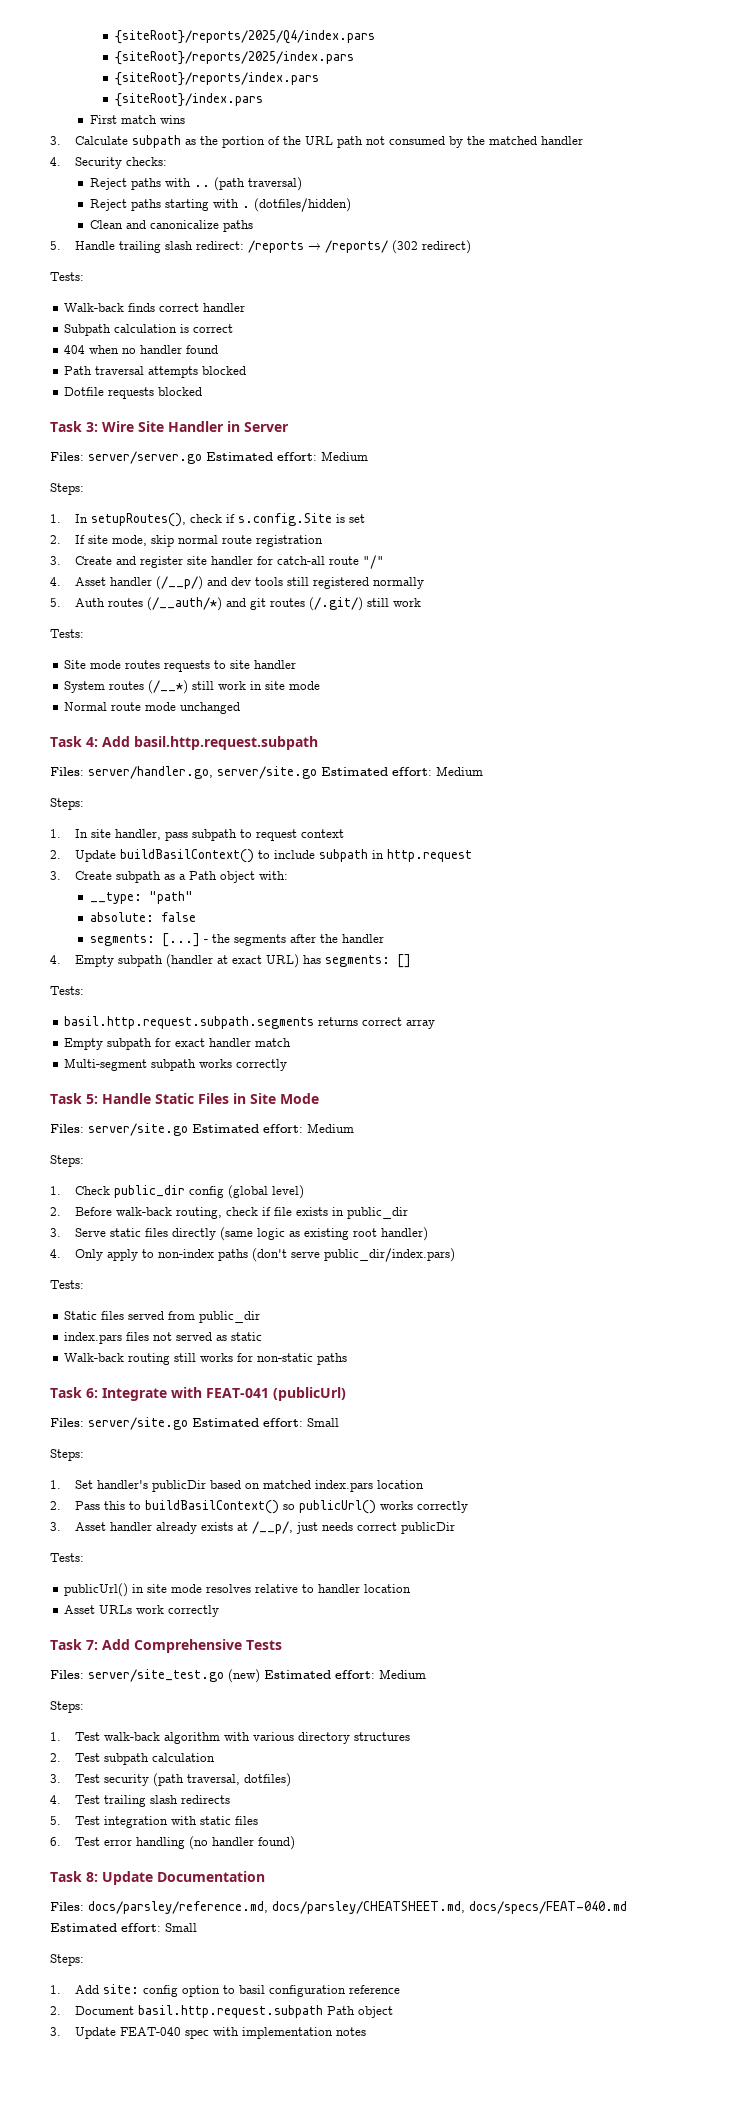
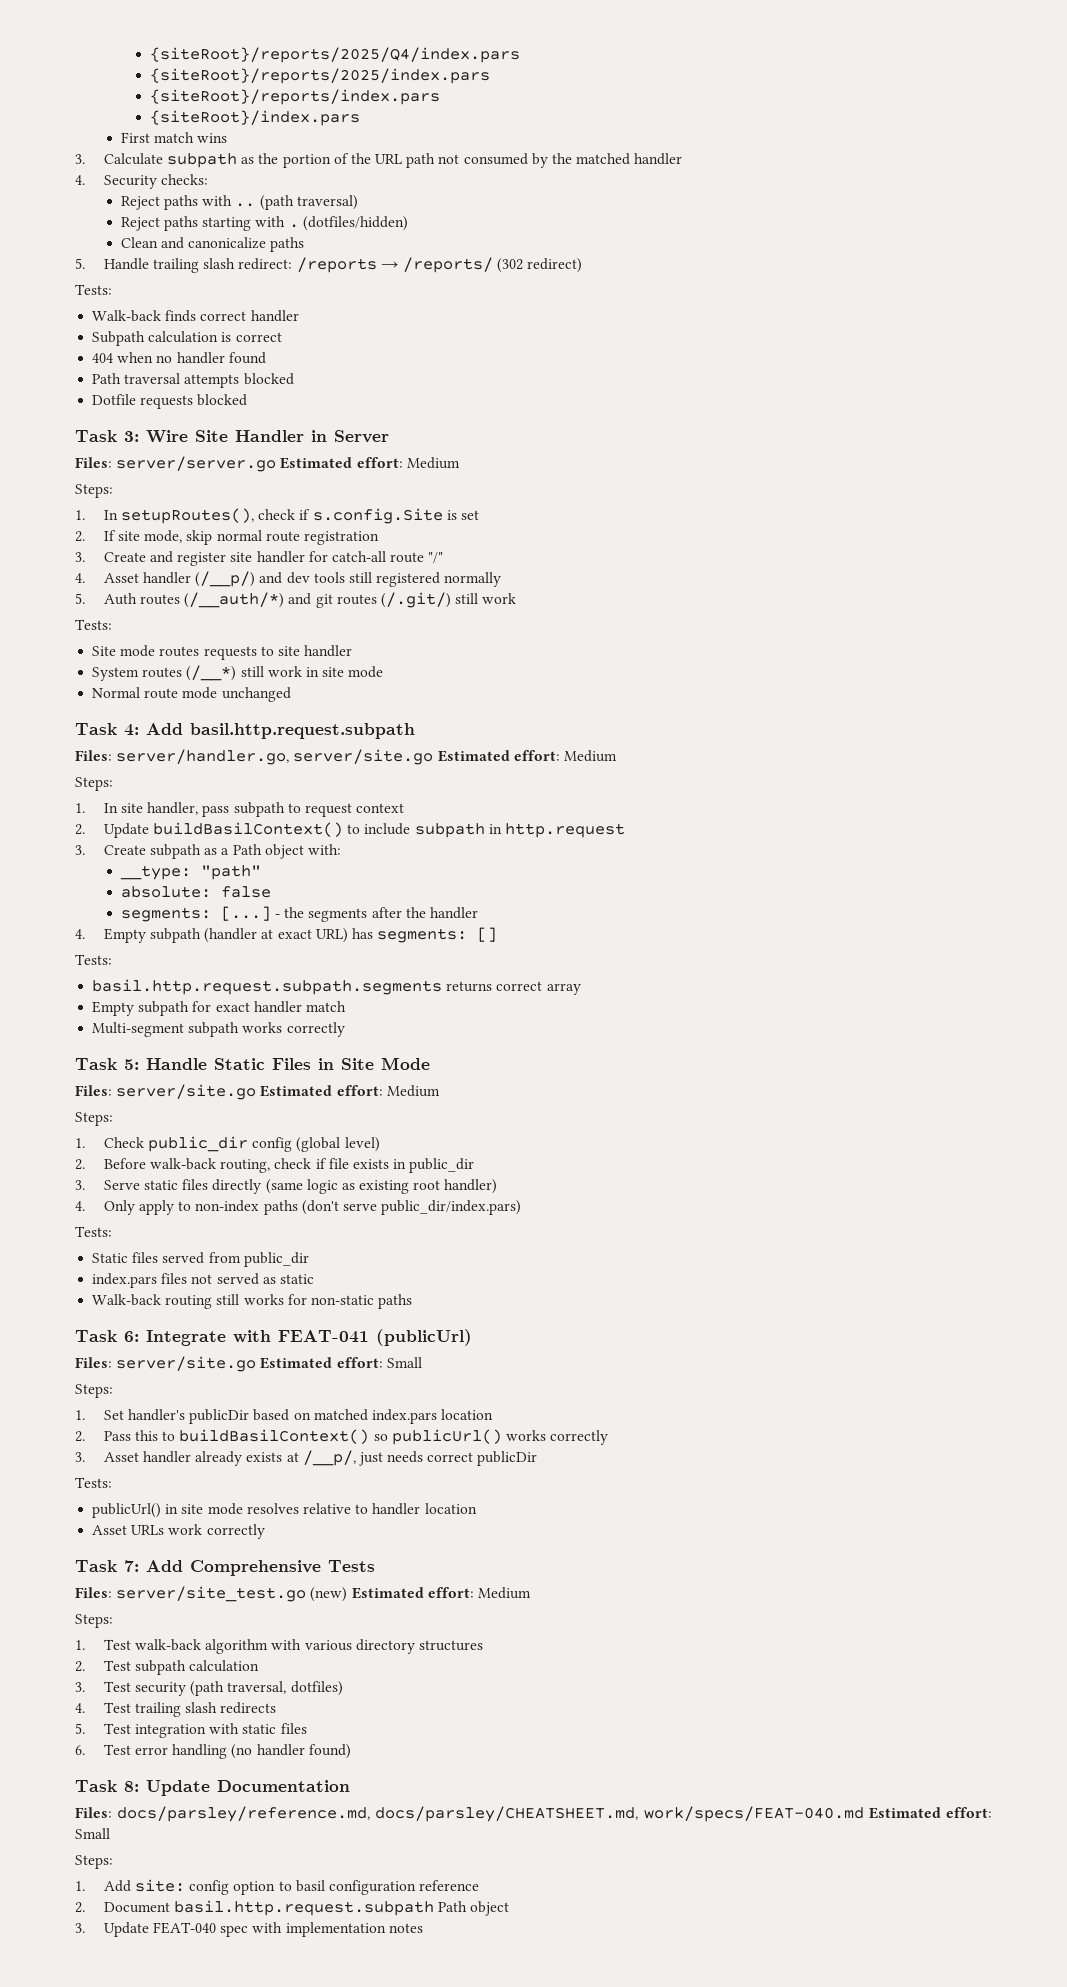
- Files: docs/parsley/reference.md, docs/parsley/CHEATSHEET.md, docs/specs/FEAT-040.md Estimated effort: Small
+ Files: docs/parsley/reference.md, docs/parsley/CHEATSHEET.md, work/specs/FEAT-040.md Estimated effort: Small

